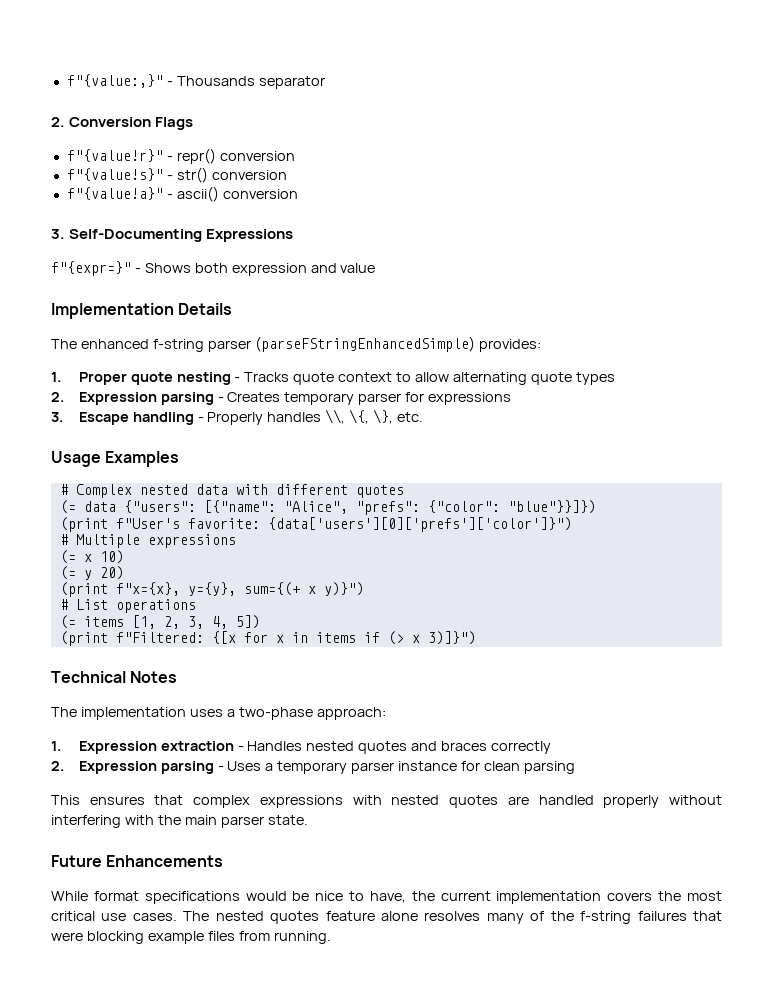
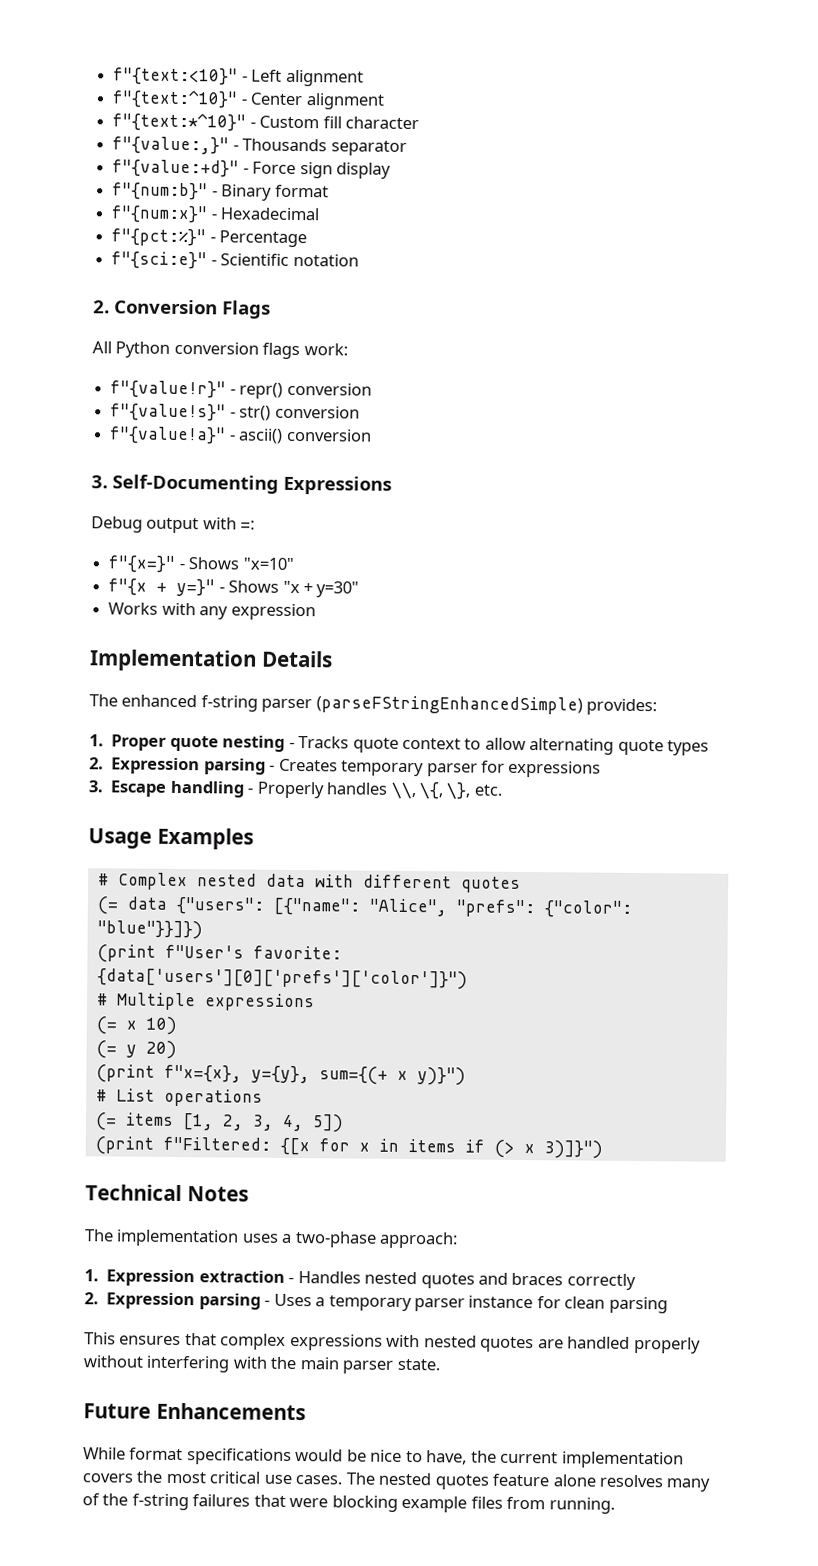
+ f"{text:<10}" - Left alignment
+ f"{text:^10}" - Center alignment
+ f"{text:*^10}" - Custom fill character
  f"{value:,}" - Thousands separator
+ f"{value:+d}" - Force sign display
+ f"{num:b}" - Binary format
+ f"{num:x}" - Hexadecimal
+ f"{pct:%}" - Percentage
+ f"{sci:e}" - Scientific notation
  2. Conversion Flags
+ All Python conversion flags work:
- f"{expr=}" - Shows both expression and value
+ Debug output with =:
+ f"{x=}" - Shows "x=10"
+ f"{x + y=}" - Shows "x + y=30"
+ Works with any expression

